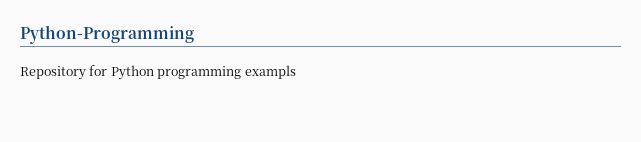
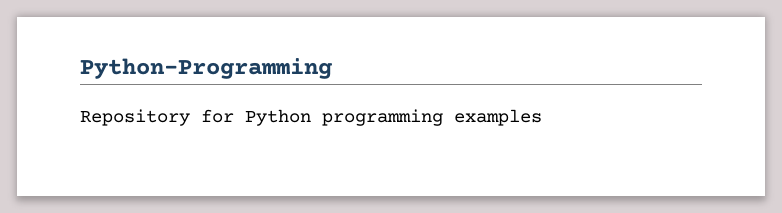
- Repository for Python programming exampls
+ Repository for Python programming examples

